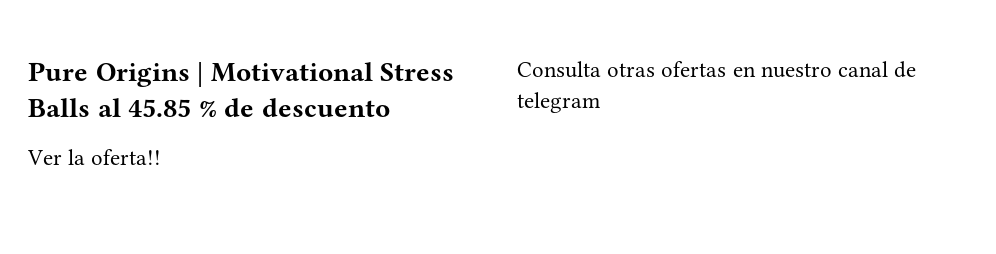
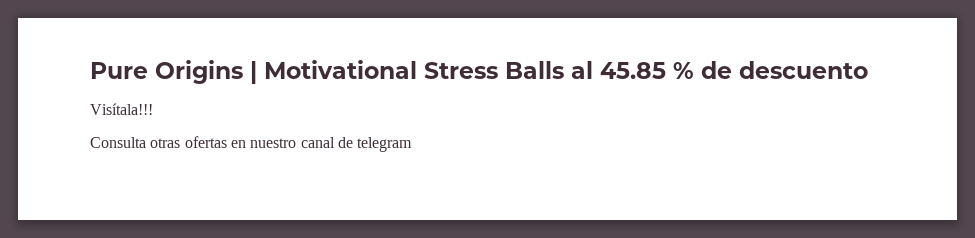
- Ver la oferta!!
+ Visítala!!!

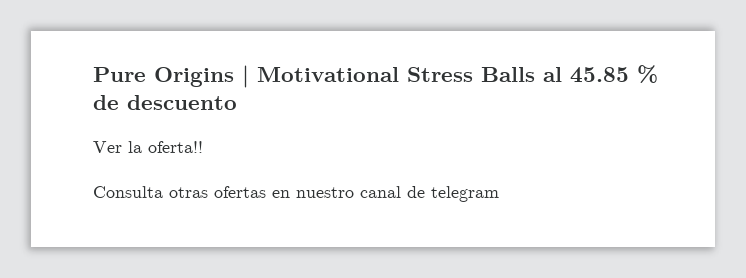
- Visítala!!!
+ Ver la oferta!!

